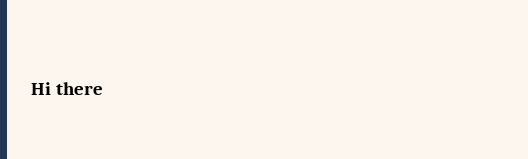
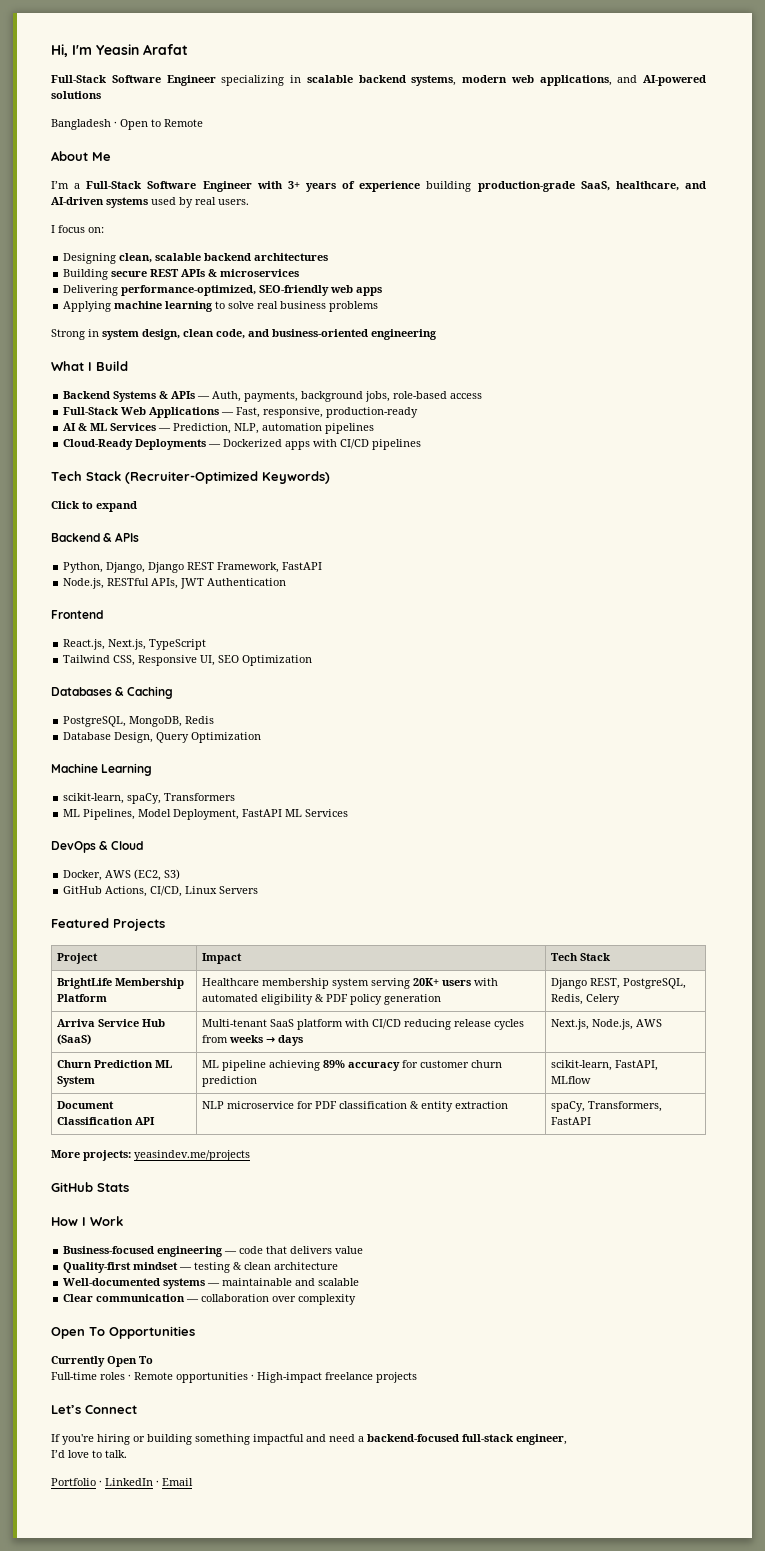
- Hi there
+ Hi, I'm Yeasin Arafat
+ Full-Stack Software Engineer specializing in scalable backend systems, modern web applications, and AI-powered solutions
+ Bangladesh · Open to Remote
+ About Me
+ I’m a Full-Stack Software Engineer with 3+ years of experience building production-grade SaaS, healthcare, and AI-driven systems used by real users.
+ I focus on:
+ Designing clean, scalable backend architectures
+ Building secure REST APIs & microservices
+ Delivering performance-optimized, SEO-friendly web apps
+ Applying machine learning to solve real business problems
+ Strong in system design, clean code, and business-oriented engineering
+ What I Build
+ Backend Systems & APIs — Auth, payments, background jobs, role-based access
+ Full-Stack Web Applications — Fast, responsive, production-ready
+ AI & ML Services — Prediction, NLP, automation pipelines
+ Cloud-Ready Deployments — Dockerized apps with CI/CD pipelines
+ Tech Stack (Recruiter-Optimized Keywords)
+ Click to expand
+ Backend & APIs
+ Python, Django, Django REST Framework, FastAPI
+ Node.js, RESTful APIs, JWT Authentication
+ Frontend
+ React.js, Next.js, TypeScript
+ Tailwind CSS, Responsive UI, SEO Optimization
+ Databases & Caching
+ PostgreSQL, MongoDB, Redis
+ Database Design, Query Optimization
+ Machine Learning
+ scikit-learn, spaCy, Transformers
+ ML Pipelines, Model Deployment, FastAPI ML Services
+ DevOps & Cloud
+ Docker, AWS (EC2, S3)
+ GitHub Actions, CI/CD, Linux Servers
+ Featured Projects
+ Project | Impact | Tech Stack
+ BrightLife Membership Platform | Healthcare membership system serving 20K+ users with automated eligibility & PDF policy generation | Django REST, PostgreSQL, Redis, Celery
+ Arriva Service Hub (SaaS) | Multi-tenant SaaS platform with CI/CD reducing release cycles from weeks → days | Next.js, Node.js, AWS
+ Churn Prediction ML System | ML pipeline achieving 89% accuracy for customer churn prediction | scikit-learn, FastAPI, MLflow
+ Document Classification API | NLP microservice for PDF classification & entity extraction | spaCy, Transformers, FastAPI
+ More projects: yeasindev.me/projects
+ GitHub Stats
+ How I Work
+ Business-focused engineering — code that delivers value
+ Quality-first mindset — testing & clean architecture
+ Well-documented systems — maintainable and scalable
+ Clear communication — collaboration over complexity
+ Open To Opportunities
+ Currently Open To
+ Full-time roles · Remote opportunities · High-impact freelance projects
+ Let’s Connect
+ If you're hiring or building something impactful and need a backend-focused full-stack engineer,
+ I’d love to talk.
+ Portfolio · LinkedIn · Email

